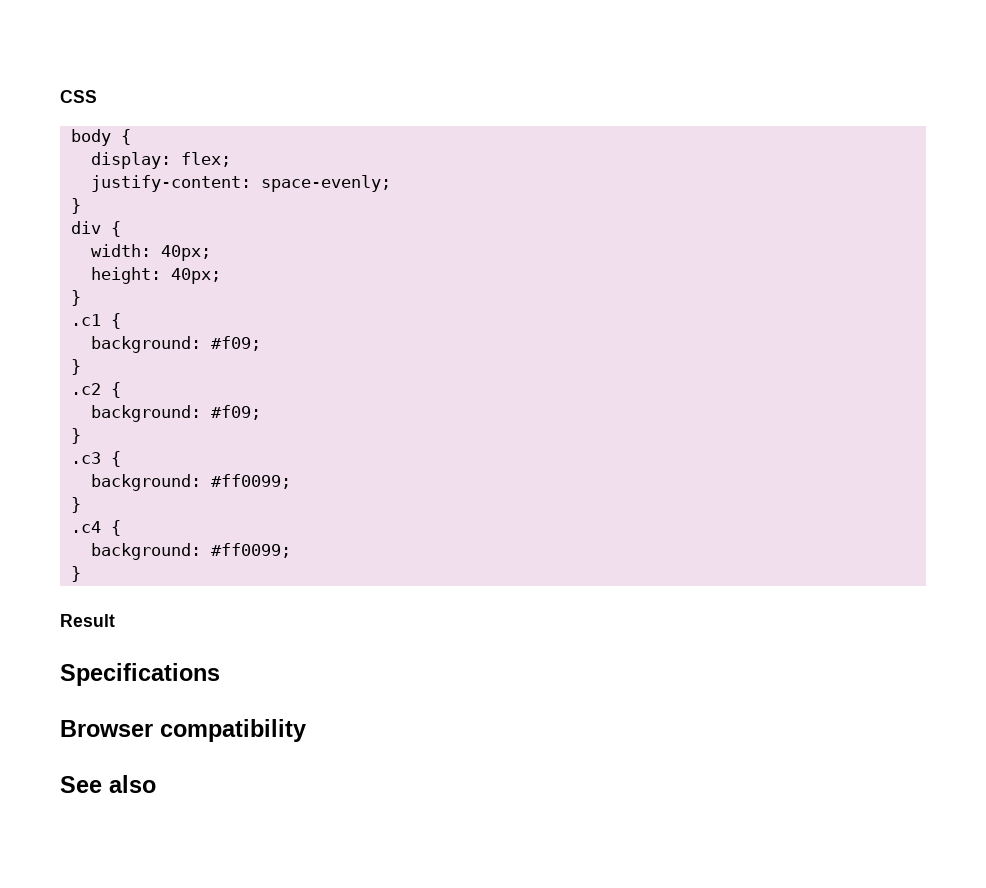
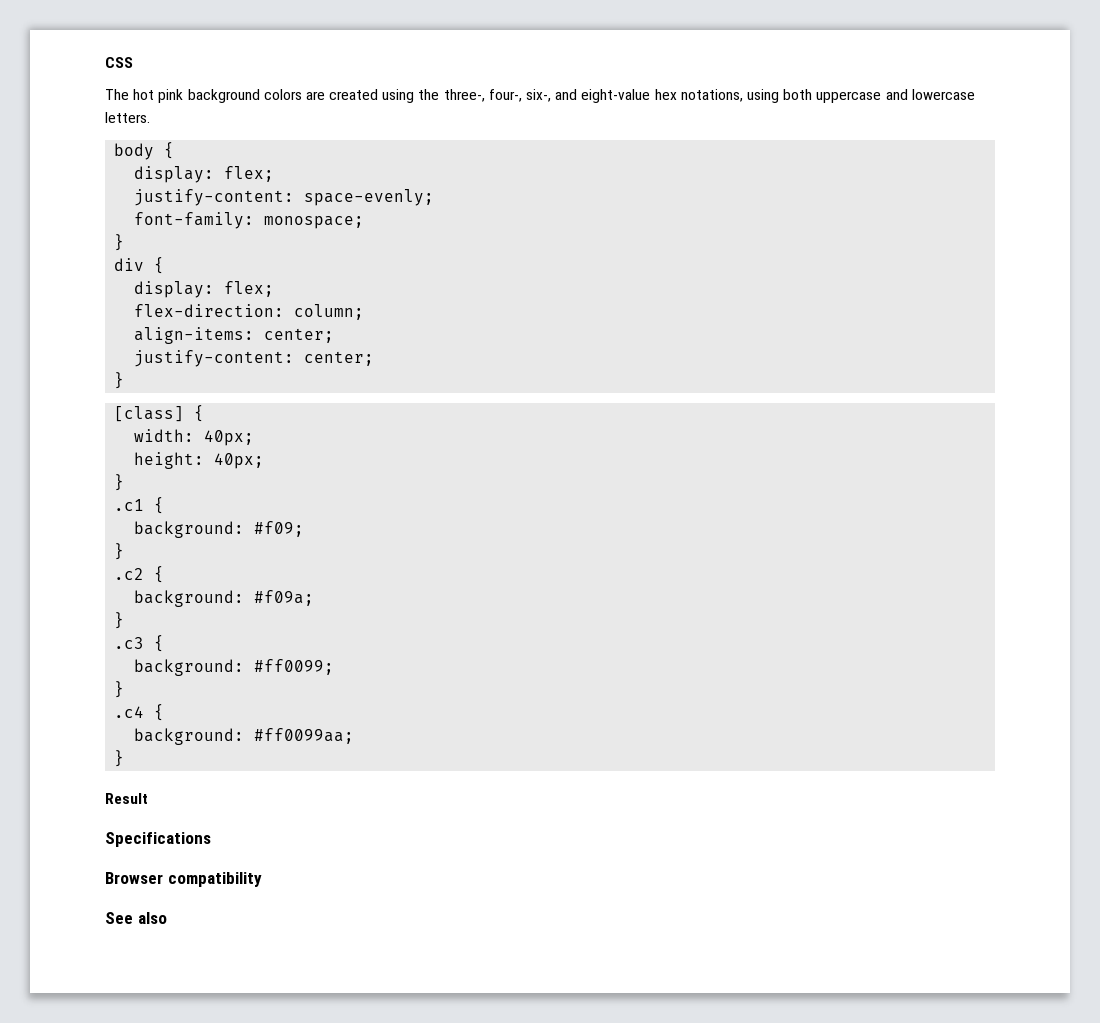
+ The hot pink background colors are created using the three-, four-, six-, and eight-value hex notations, using both uppercase and lowercase letters.
+ font-family: monospace;
  div {
+ display: flex;
+ flex-direction: column;
+ align-items: center;
+ justify-content: center;
+ }
+ [class] {
  .c2 {
- background: #f09;
+ background: #f09a;
  .c4 {
- background: #ff0099;
+ background: #ff0099aa;

